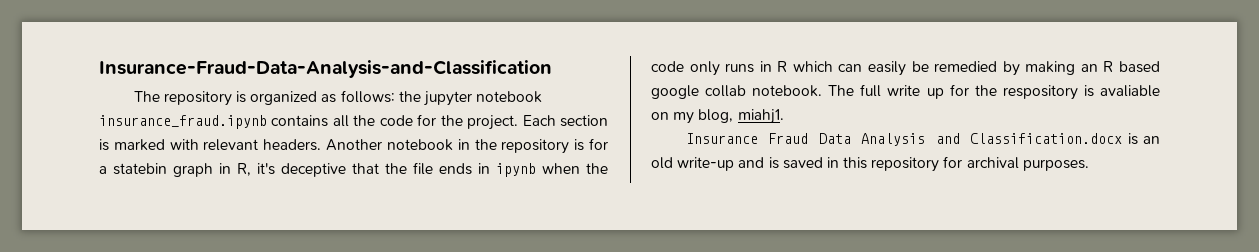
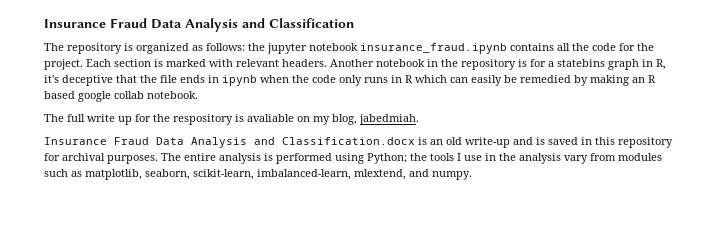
- Insurance-Fraud-Data-Analysis-and-Classification
+ Insurance Fraud Data Analysis and Classification
- Another notebook in the repository is for a statebin graph in R, it's deceptive that the file ends in ipynb when the code only runs in R which can easily be remedied by making an R based google collab notebook. The full write up for the respository is avaliable on my blog, miahj1.
+ Another notebook in the repository is for a statebins graph in R, it's deceptive that the file ends in ipynb when the code only runs in R which can easily be remedied by making an R based google collab notebook.
+ The full write up for the respository is avaliable on my blog, jabedmiah.
+ The entire analysis is performed using Python; the tools I use in the analysis vary from modules such as matplotlib, seaborn, scikit-learn, imbalanced-learn, mlextend, and numpy.

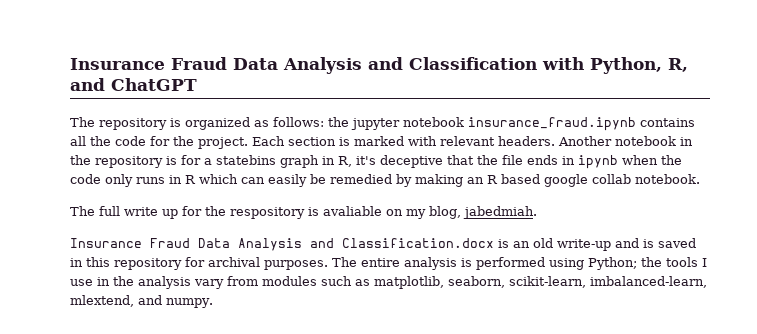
- Insurance Fraud Data Analysis and Classification
+ Insurance Fraud Data Analysis and Classification with Python, R, and ChatGPT

